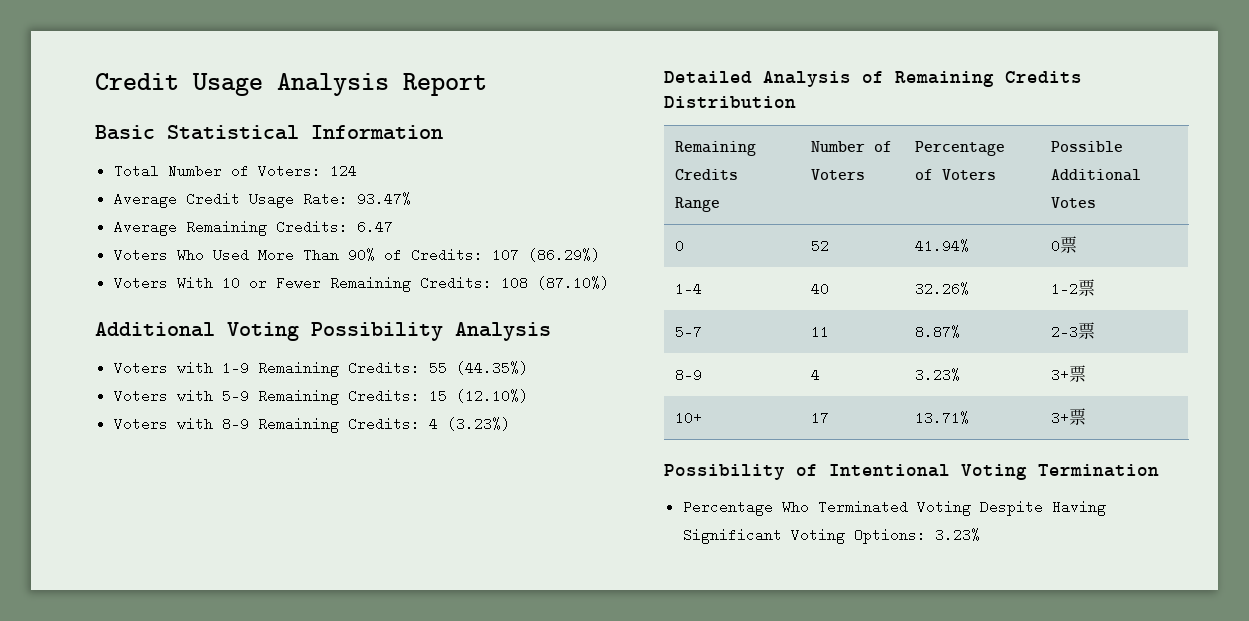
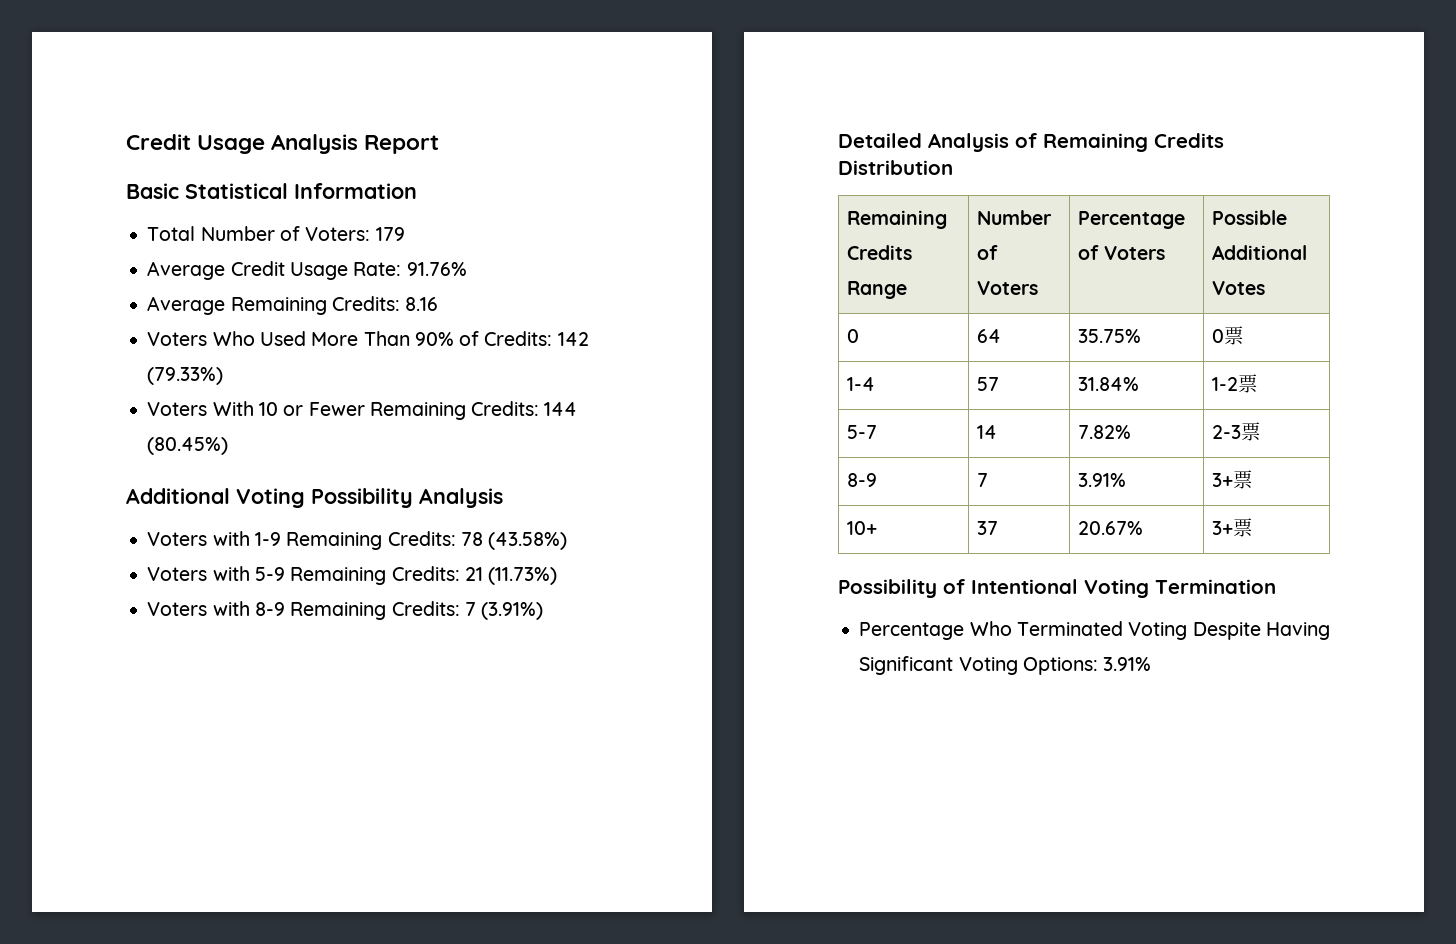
- Total Number of Voters: 124
+ Total Number of Voters: 179
- Average Credit Usage Rate: 93.47%
+ Average Credit Usage Rate: 91.76%
- Average Remaining Credits: 6.47
+ Average Remaining Credits: 8.16
- Voters Who Used More Than 90% of Credits: 107 (86.29%)
+ Voters Who Used More Than 90% of Credits: 142 (79.33%)
- Voters With 10 or Fewer Remaining Credits: 108 (87.10%)
+ Voters With 10 or Fewer Remaining Credits: 144 (80.45%)
- Voters with 1-9 Remaining Credits: 55 (44.35%)
+ Voters with 1-9 Remaining Credits: 78 (43.58%)
- Voters with 5-9 Remaining Credits: 15 (12.10%)
+ Voters with 5-9 Remaining Credits: 21 (11.73%)
- Voters with 8-9 Remaining Credits: 4 (3.23%)
+ Voters with 8-9 Remaining Credits: 7 (3.91%)
- 0 | 52 | 41.94% | 0票
+ 0 | 64 | 35.75% | 0票
- 1-4 | 40 | 32.26% | 1-2票
+ 1-4 | 57 | 31.84% | 1-2票
- 5-7 | 11 | 8.87% | 2-3票
+ 5-7 | 14 | 7.82% | 2-3票
- 8-9 | 4 | 3.23% | 3+票
+ 8-9 | 7 | 3.91% | 3+票
- 10+ | 17 | 13.71% | 3+票
+ 10+ | 37 | 20.67% | 3+票
- Percentage Who Terminated Voting Despite Having Significant Voting Options: 3.23%
+ Percentage Who Terminated Voting Despite Having Significant Voting Options: 3.91%

